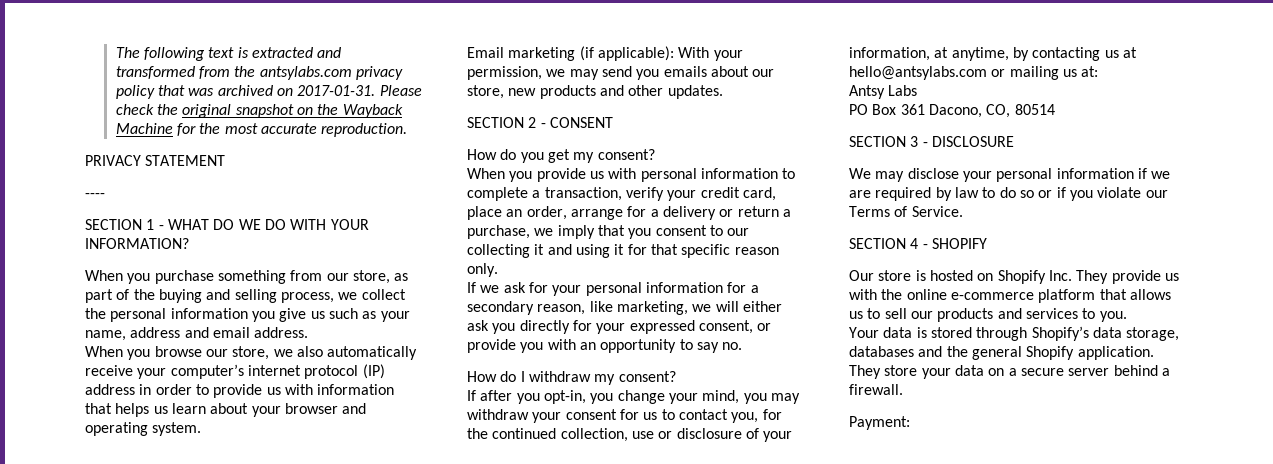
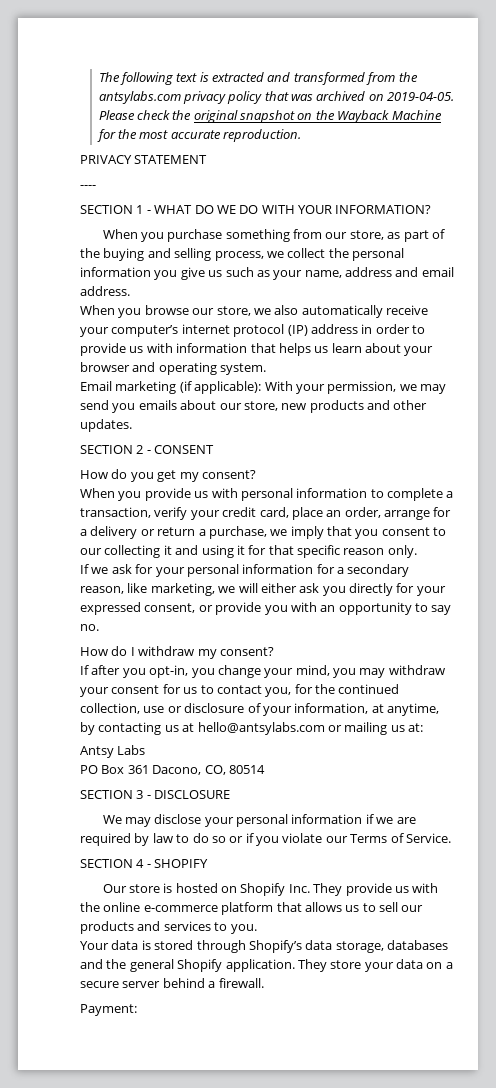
- The following text is extracted and transformed from the antsylabs.com privacy policy that was archived on 2017-01-31.
+ The following text is extracted and transformed from the antsylabs.com privacy policy that was archived on 2019-04-05.

